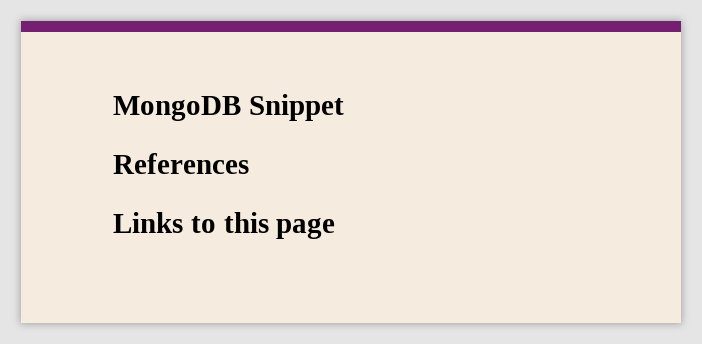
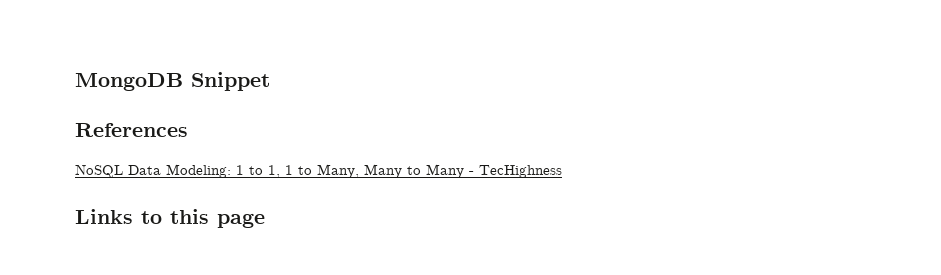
+ NoSQL Data Modeling: 1 to 1, 1 to Many, Many to Many - TecHighness

